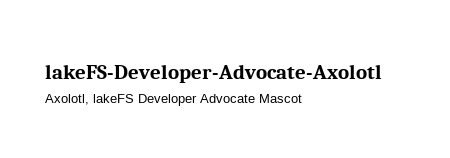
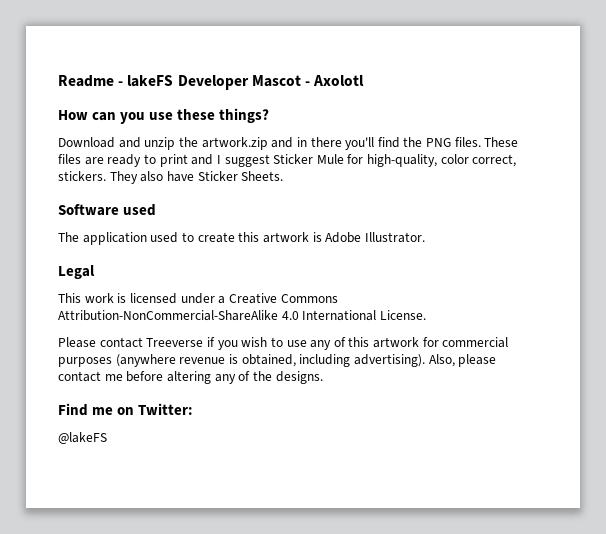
- lakeFS-Developer-Advocate-Axolotl
- Axolotl, lakeFS Developer Advocate Mascot
+ Readme - lakeFS Developer Mascot - Axolotl
+ How can you use these things?
+ Download and unzip the artwork.zip and in there you'll find the PNG files. These files are ready to print and I suggest Sticker Mule for high-quality, color correct, stickers. They also have Sticker Sheets.
+ Software used
+ The application used to create this artwork is Adobe Illustrator.
+ Legal
+ This work is licensed under a Creative Commons Attribution-NonCommercial-ShareAlike 4.0 International License.
+ Please contact Treeverse if you wish to use any of this artwork for commercial purposes (anywhere revenue is obtained, including advertising). Also, please contact me before altering any of the designs.
+ Find me on Twitter:
+ @lakeFS

